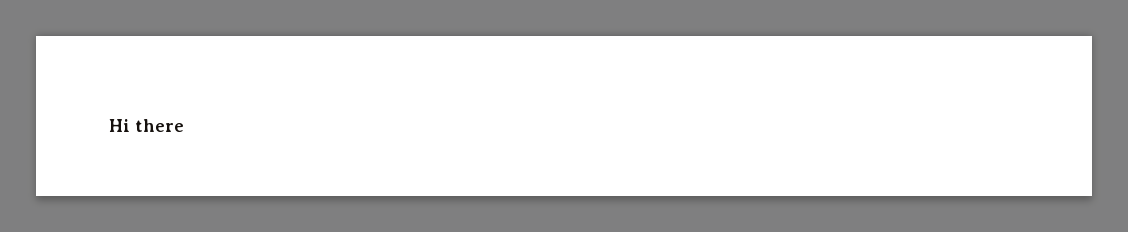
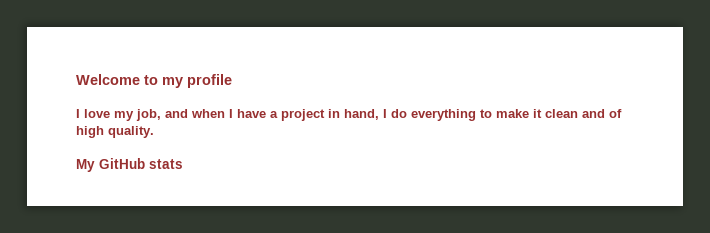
- Hi there
+ Welcome to my profile
+ I love my job, and when I have a project in hand, I do everything to make it clean and of high quality.
+ My GitHub stats

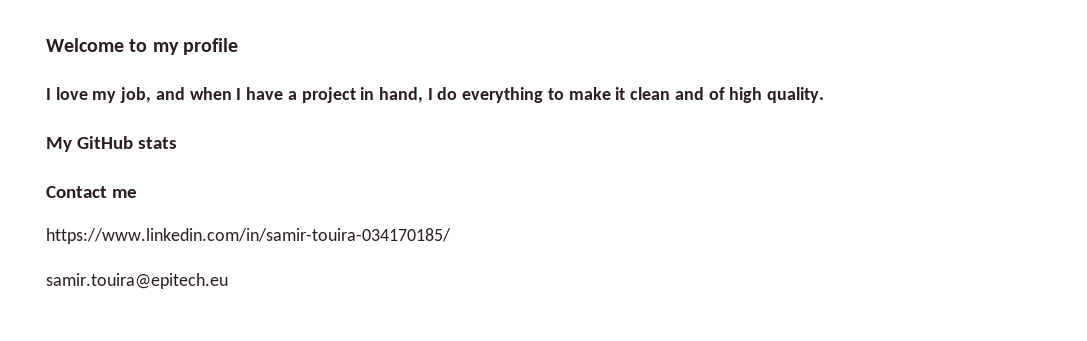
+ Contact me
+ https://www.linkedin.com/in/samir-touira-034170185/
+ samir.touira@epitech.eu

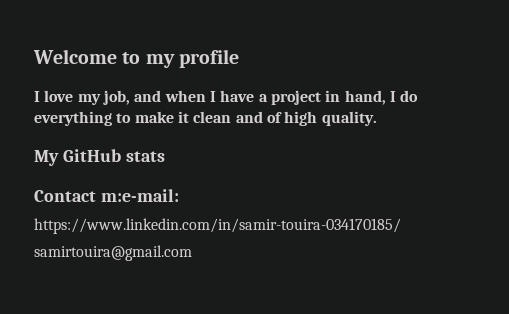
- Contact me
+ Contact m:e-mail:
- samir.touira@epitech.eu
+ samirtouira@gmail.com

